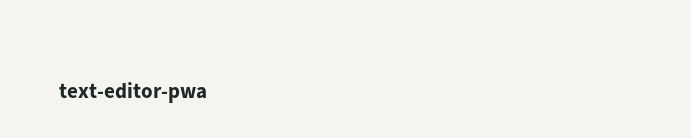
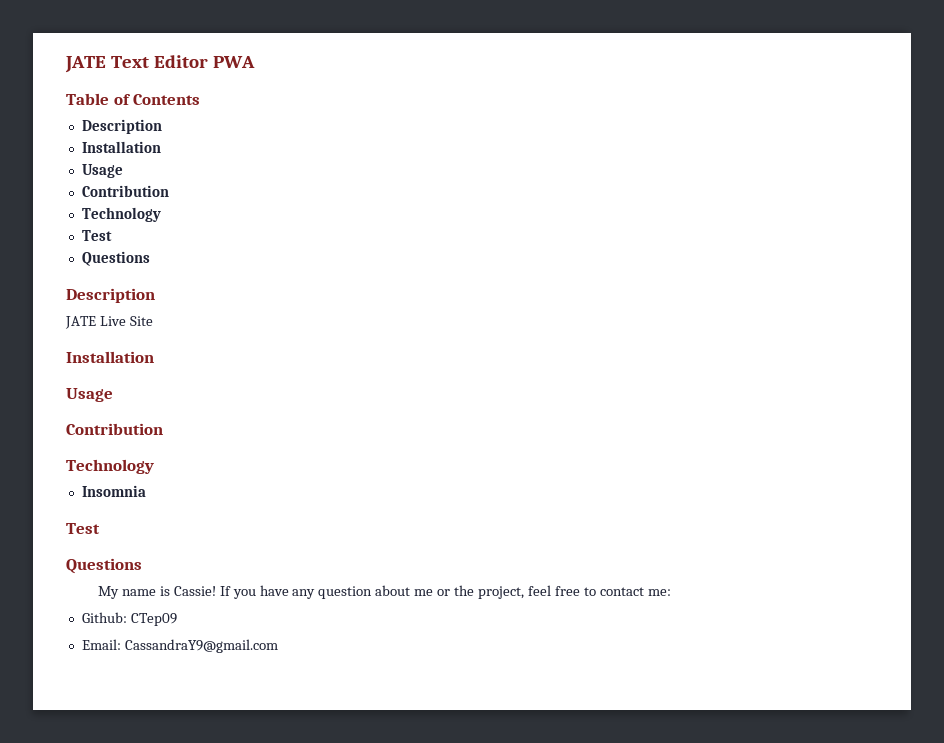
- text-editor-pwa
+ JATE Text Editor PWA
+ Table of Contents
+ Description
+ Installation
+ Usage
+ Contribution
+ Technology
+ Test
+ Questions
+ Description
+ JATE Live Site
+ Installation
+ Usage
+ Contribution
+ Technology
+ Insomnia
+ Test
+ Questions
+ My name is Cassie! If you have any question about me or the project, feel free to contact me:
+ Github: CTep09
+ Email: CassandraY9@gmail.com

